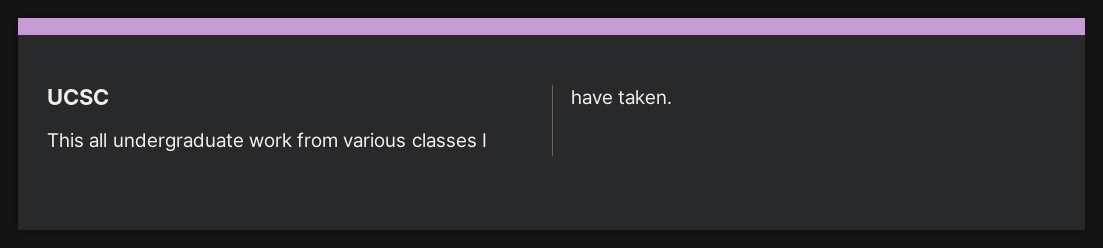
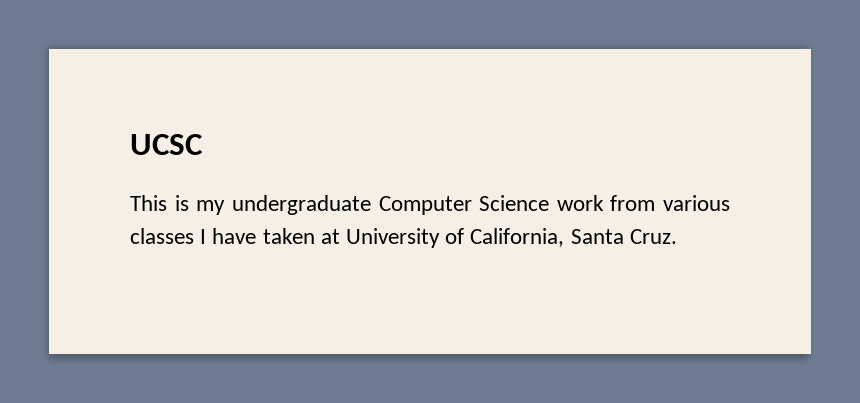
- This all undergraduate work from various classes I have taken.
+ This is my undergraduate Computer Science work from various classes I have taken at University of California, Santa Cruz.

